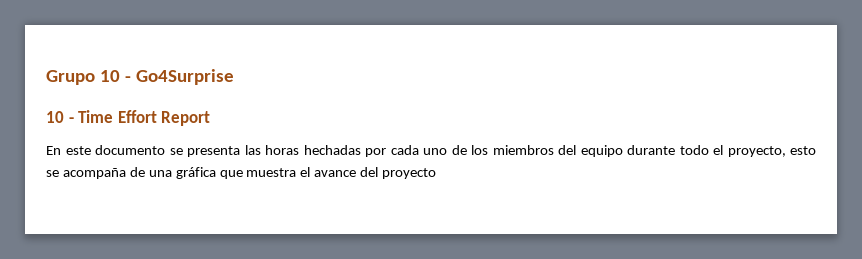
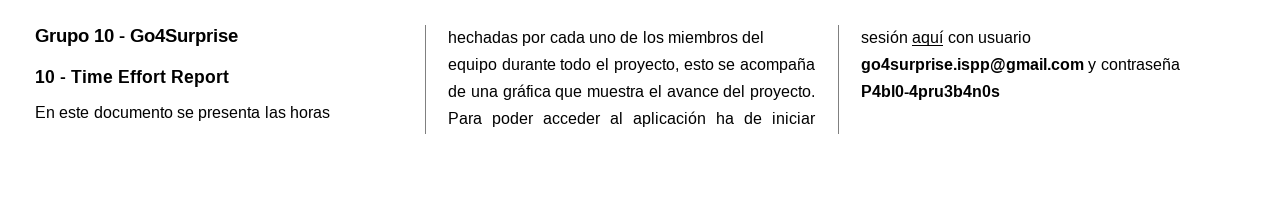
- En este documento se presenta las horas hechadas por cada uno de los miembros del equipo durante todo el proyecto, esto se acompaña de una gráfica que muestra el avance del proyecto
+ En este documento se presenta las horas hechadas por cada uno de los miembros del equipo durante todo el proyecto, esto se acompaña de una gráfica que muestra el avance del proyecto. Para poder acceder al aplicación ha de iniciar sesión aquí con usuario go4surprise.ispp@gmail.com y contraseña P4bl0-4pru3b4n0s

